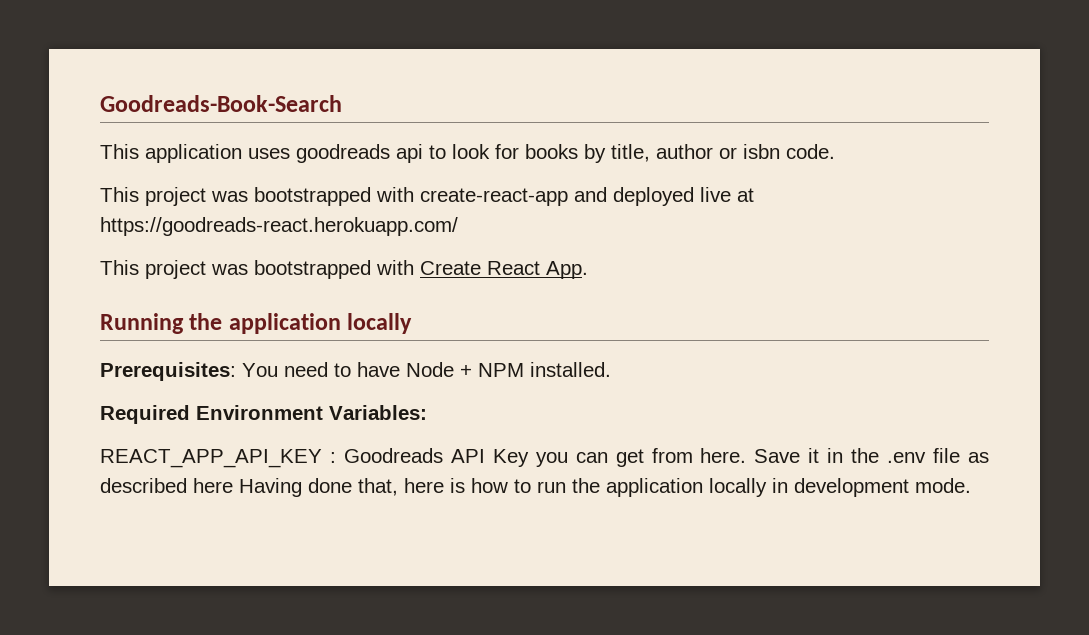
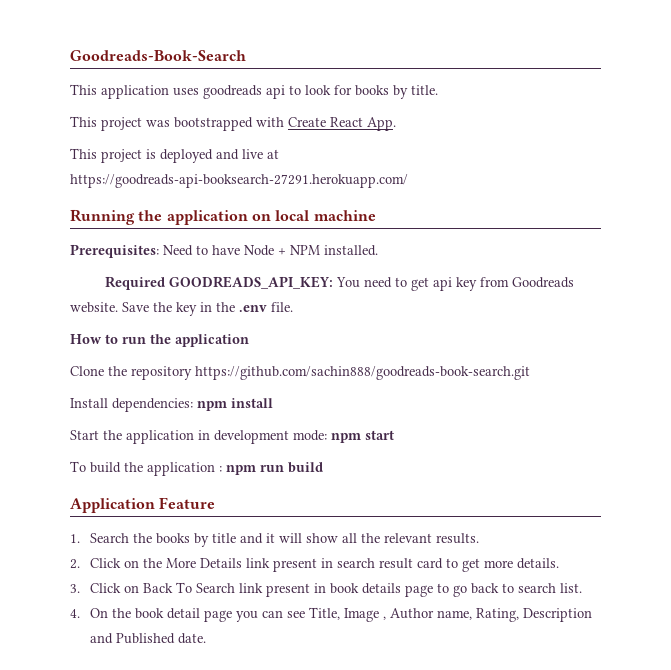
- This application uses goodreads api to look for books by title, author or isbn code.
- This project was bootstrapped with create-react-app and deployed live at https://goodreads-react.herokuapp.com/
+ This application uses goodreads api to look for books by title.
+ This project is deployed and live at https://goodreads-api-booksearch-27291.herokuapp.com/
- Running the application locally
+ Running the application on local machine
- Prerequisites: You need to have Node + NPM installed.
+ Prerequisites: Need to have Node + NPM installed.
- Required Environment Variables:
- REACT_APP_API_KEY : Goodreads API Key you can get from here. Save it in the .env file as described here Having done that, here is how to run the application locally in development mode.
+ Required GOODREADS_API_KEY: You need to get api key from Goodreads website. Save the key in the .env file.
+ How to run the application
+ Clone the repository https://github.com/sachin888/goodreads-book-search.git
+ Install dependencies: npm install
+ Start the application in development mode: npm start
+ To build the application : npm run build
+ Application Feature
+ 1. Search the books by title and it will show all the relevant results.
+ 2. Click on the More Details link present in search result card to get more details.
+ 3. Click on Back To Search link present in book details page to go back to search list.
+ 4. On the book detail page you can see Title, Image , Author name, Rating, Description and Published date.

